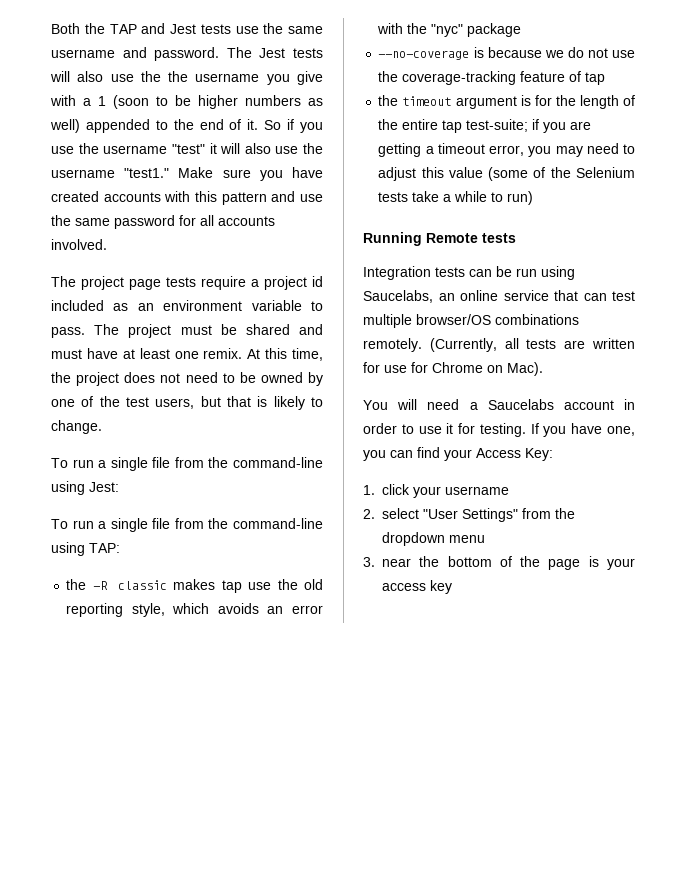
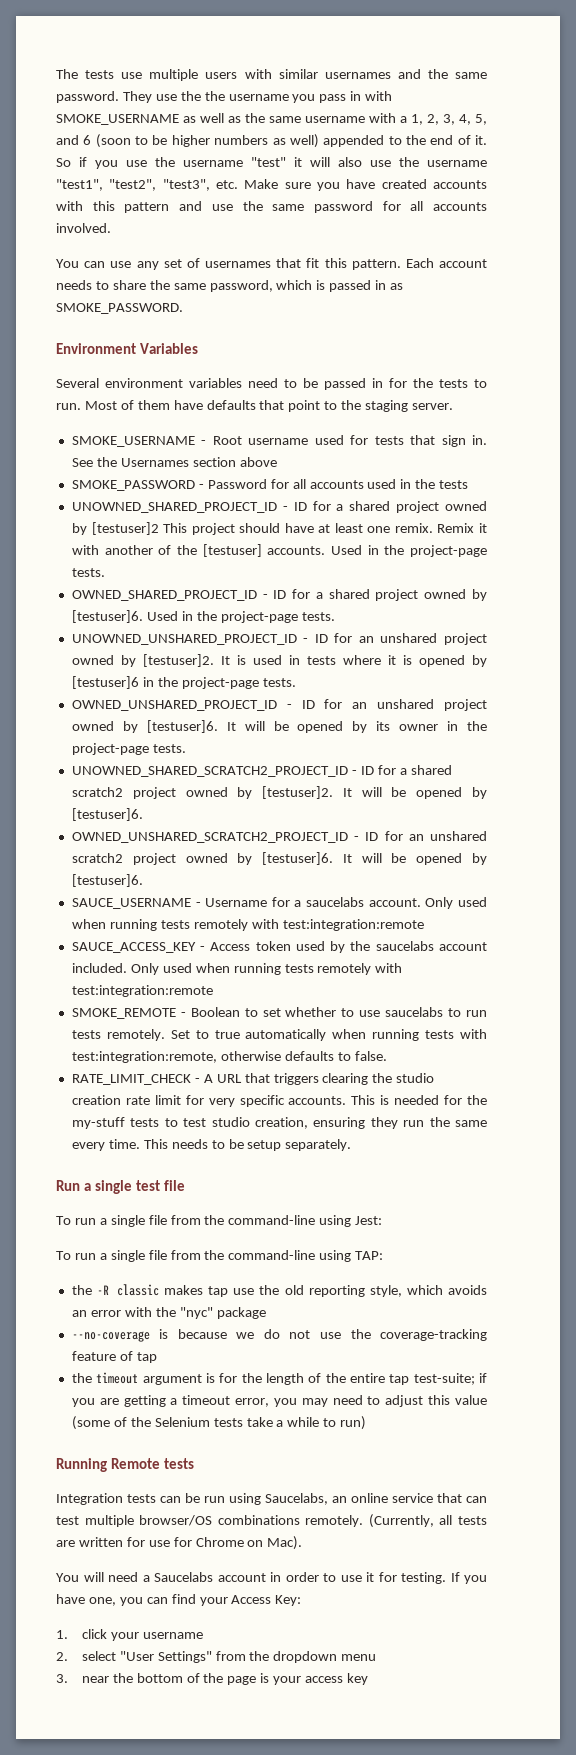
- Both the TAP and Jest tests use the same username and password. The Jest tests will also use the the username you give with a 1 (soon to be higher numbers as well) appended to the end of it.
+ The tests use multiple users with similar usernames and the same password. They use the the username you pass in with SMOKE_USERNAME as well as the same username with a 1, 2, 3, 4, 5, and 6 (soon to be higher numbers as well) appended to the end of it.
- So if you use the username "test" it will also use the username "test1." Make sure you have created accounts with this pattern and use the same password for all accounts involved.
+ So if you use the username "test" it will also use the username "test1", "test2", "test3", etc. Make sure you have created accounts with this pattern and use the same password for all accounts involved.
- The project page tests require a project id included as an environment variable to pass. The project must be shared and must have at least one remix.
+ You can use any set of usernames that fit this pattern. Each account needs to share the same password, which is passed in as SMOKE_PASSWORD.
+ Environment Variables
+ Several environment variables need to be passed in for the tests to run. Most of them have defaults that point to the staging server.
+ SMOKE_USERNAME - Root username used for tests that sign in. See the Usernames section above
+ SMOKE_PASSWORD - Password for all accounts used in the tests
+ UNOWNED_SHARED_PROJECT_ID - ID for a shared project owned by [testuser]2 This project should have at least one remix.
- At this time, the project does not need to be owned by one of the test users, but that is likely to change.
+ Remix it with another of the [testuser] accounts. Used in the project-page tests.
+ OWNED_SHARED_PROJECT_ID - ID for a shared project owned by [testuser]6. Used in the project-page tests.
+ UNOWNED_UNSHARED_PROJECT_ID - ID for an unshared project owned by [testuser]2. It is used in tests where it is opened by [testuser]6 in the project-page tests.
+ OWNED_UNSHARED_PROJECT_ID - ID for an unshared project owned by [testuser]6. It will be opened by its owner in the project-page tests.
+ UNOWNED_SHARED_SCRATCH2_PROJECT_ID - ID for a shared scratch2 project owned by [testuser]2. It will be opened by [testuser]6.
+ OWNED_UNSHARED_SCRATCH2_PROJECT_ID - ID for an unshared scratch2 project owned by [testuser]6. It will be opened by [testuser]6.
+ SAUCE_USERNAME - Username for a saucelabs account. Only used when running tests remotely with test:integration:remote
+ SAUCE_ACCESS_KEY - Access token used by the saucelabs account included. Only used when running tests remotely with test:integration:remote
+ SMOKE_REMOTE - Boolean to set whether to use saucelabs to run tests remotely. Set to true automatically when running tests with test:integration:remote, otherwise defaults to false.
+ RATE_LIMIT_CHECK - A URL that triggers clearing the studio creation rate limit for very specific accounts. This is needed for the my-stuff tests to test studio creation, ensuring they run the same every time. This needs to be setup separately.
+ Run a single test file

